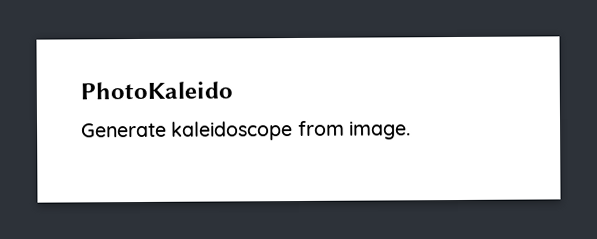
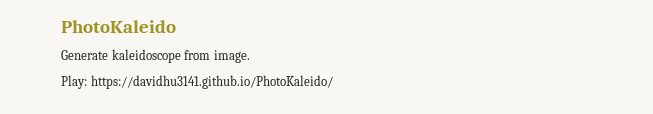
+ Play: https://davidhu3141.github.io/PhotoKaleido/

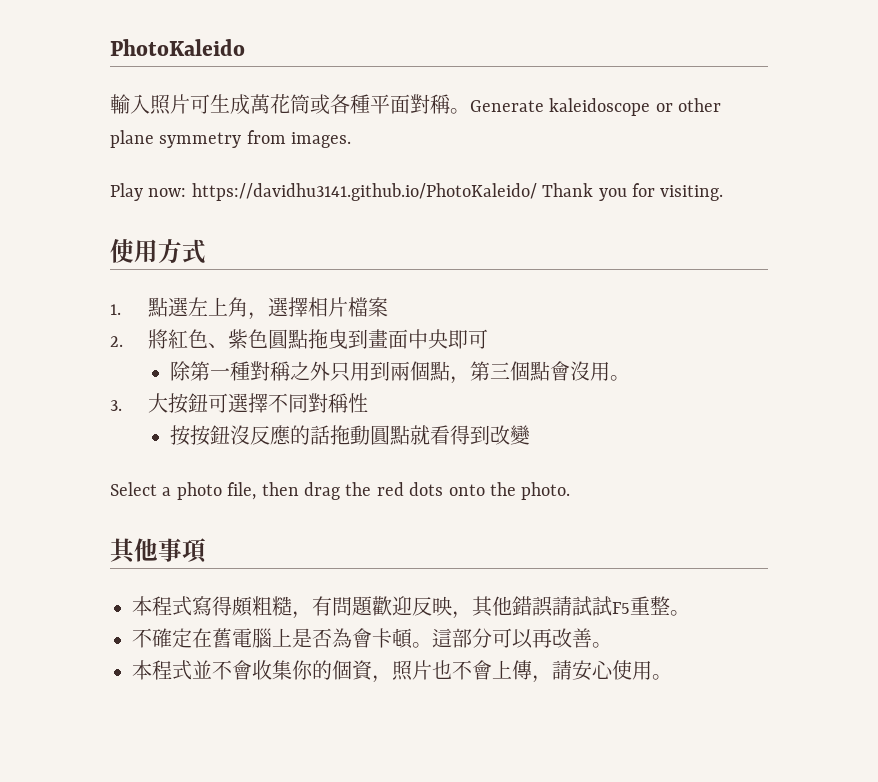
- Generate kaleidoscope from image.
- Play: https://davidhu3141.github.io/PhotoKaleido/
+ 輸入照片可生成萬花筒或各種平面對稱。Generate kaleidoscope or other plane symmetry from images.
+ Play now: https://davidhu3141.github.io/PhotoKaleido/ Thank you for visiting.
+ 使用方式
+ 1.點選左上角，選擇相片檔案
+ 2.將紅色、紫色圓點拖曳到畫面中央即可
+ 除第一種對稱之外只用到兩個點，第三個點會沒用。
+ 3.大按鈕可選擇不同對稱性
+ 按按鈕沒反應的話拖動圓點就看得到改變
+ Select a photo file, then drag the red dots onto the photo.
+ 其他事項
+ 本程式寫得頗粗糙，有問題歡迎反映，其他錯誤請試試F5重整。
+ 不確定在舊電腦上是否為會卡頓。這部分可以再改善。
+ 本程式並不會收集你的個資，照片也不會上傳，請安心使用。

